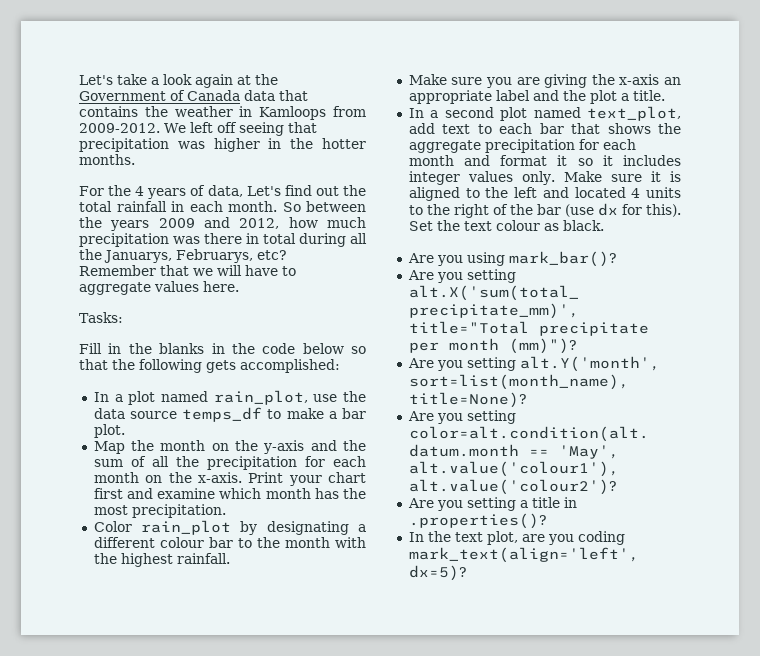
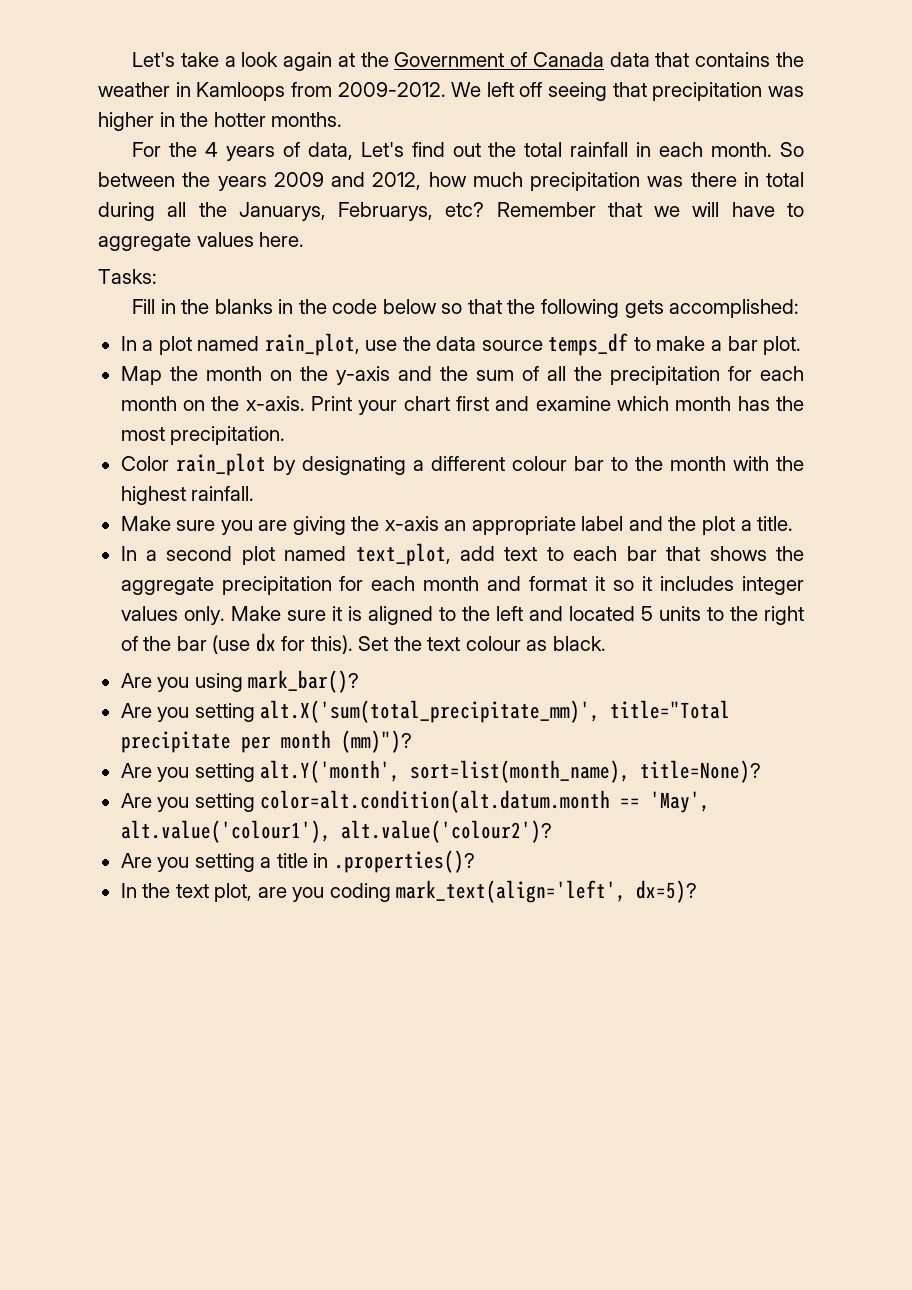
- Make sure it is aligned to the left and located 4 units to the right of the bar (use dx for this).
+ Make sure it is aligned to the left and located 5 units to the right of the bar (use dx for this).

